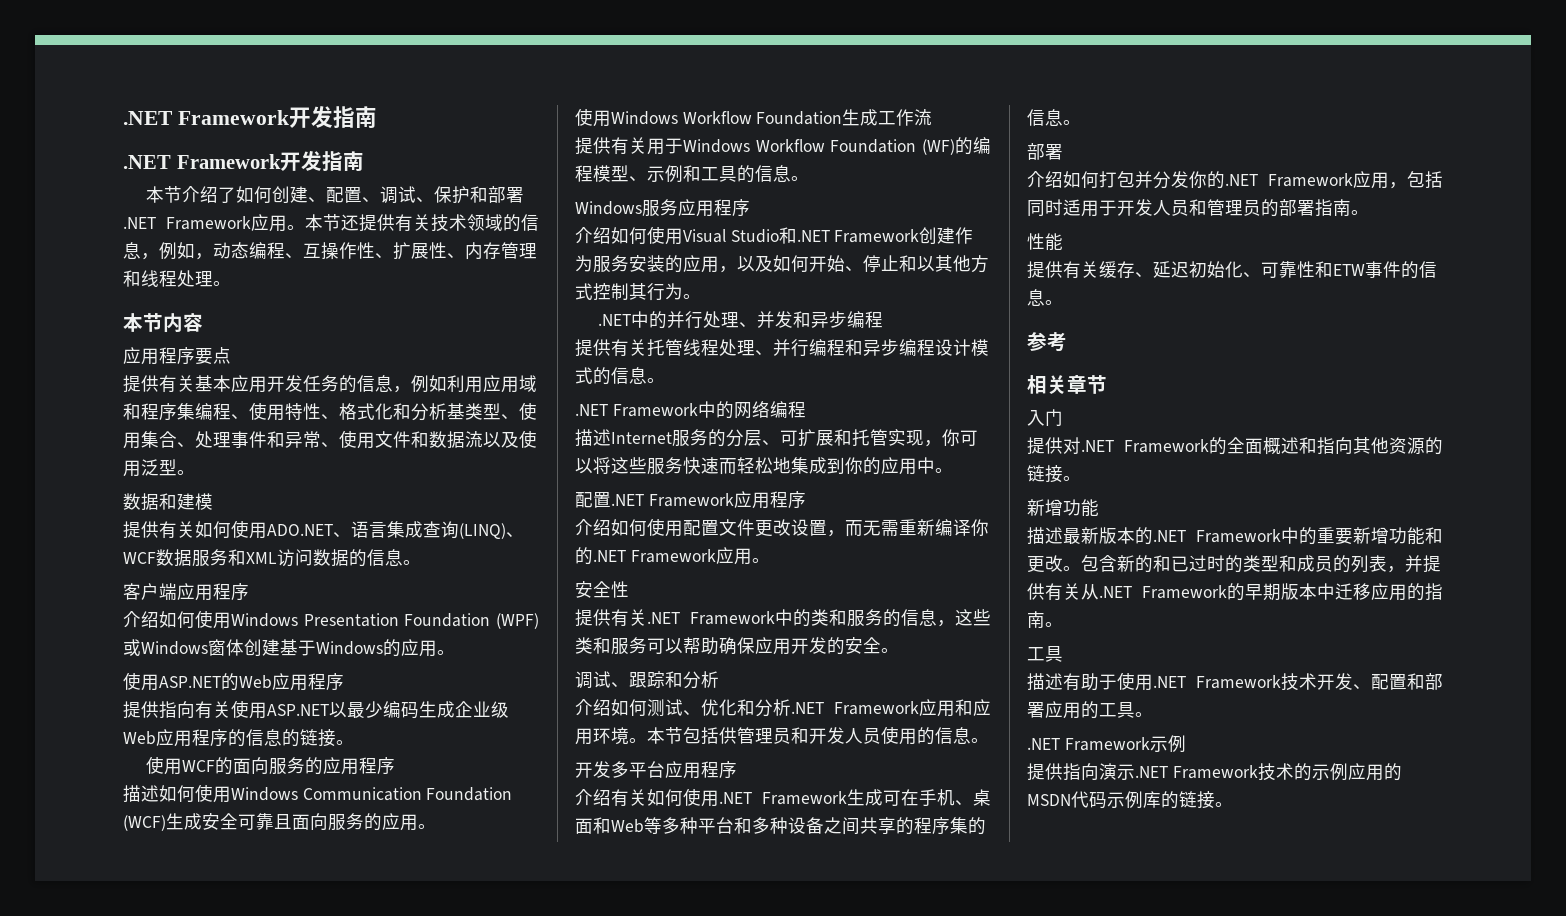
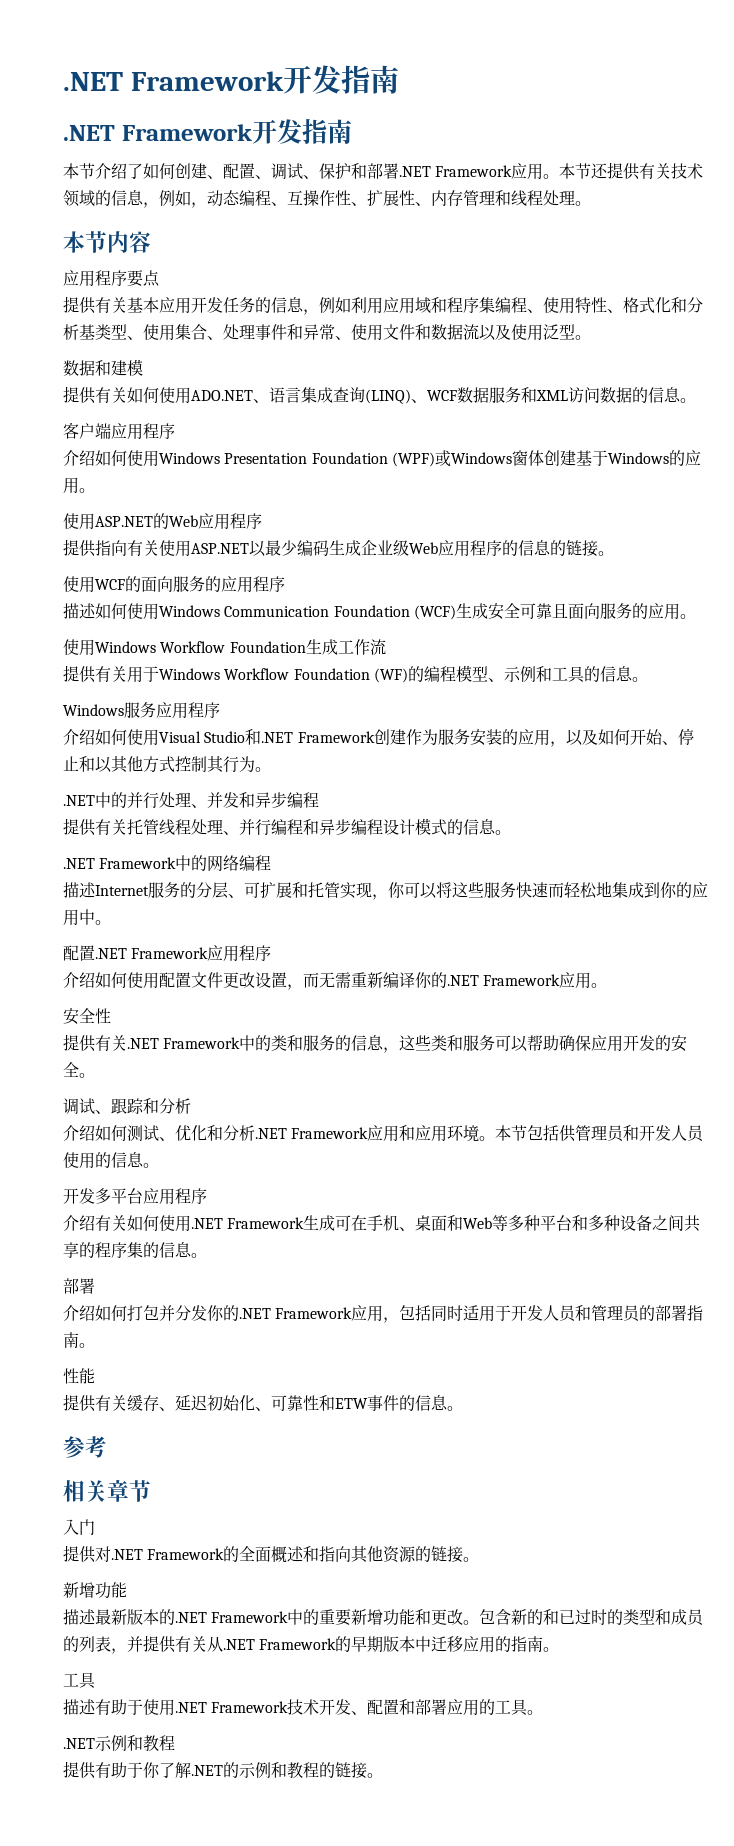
- .NET Framework示例
- 提供指向演示.NET Framework技术的示例应用的MSDN代码示例库的链接。
+ .NET示例和教程
+ 提供有助于你了解.NET的示例和教程的链接。

